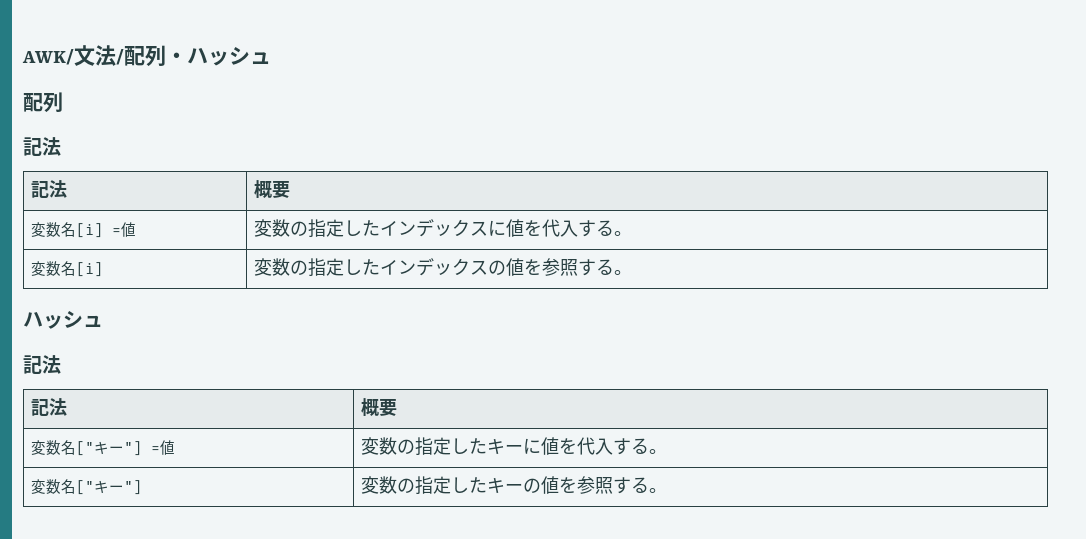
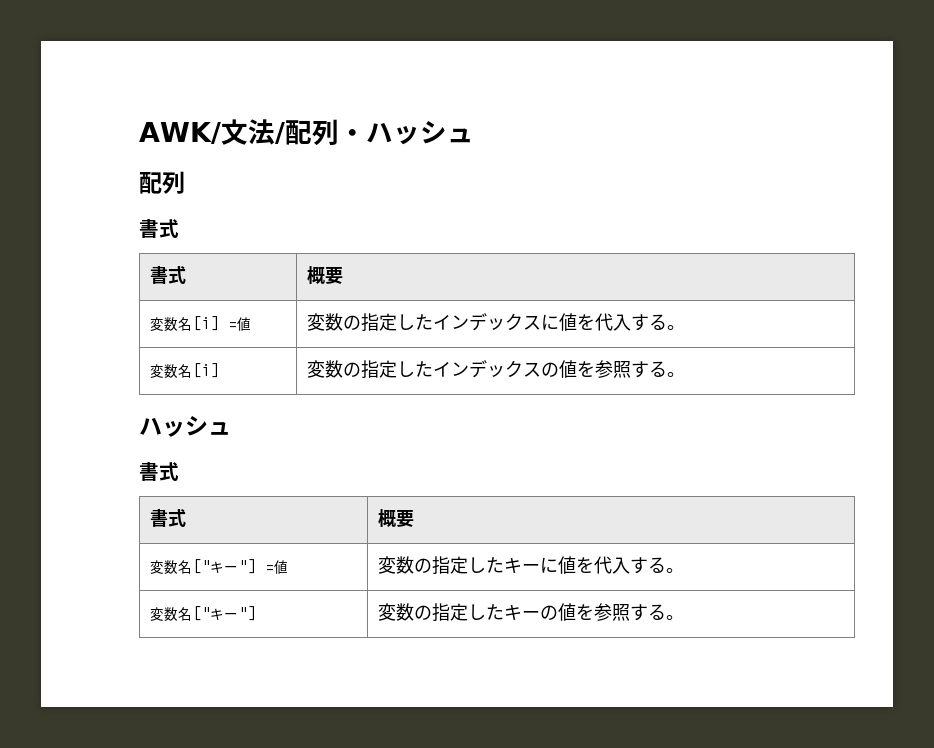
  AWK/文法/配列・ハッシュ
  配列
- 記法
- 記法 | 概要
+ 書式
+ 書式 | 概要
  変数名[i] | 変数の指定したインデックスの値を参照する。
  ハッシュ
- 記法
- 記法 | 概要
+ 書式
+ 書式 | 概要

